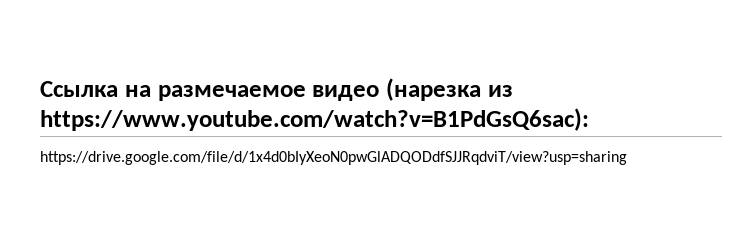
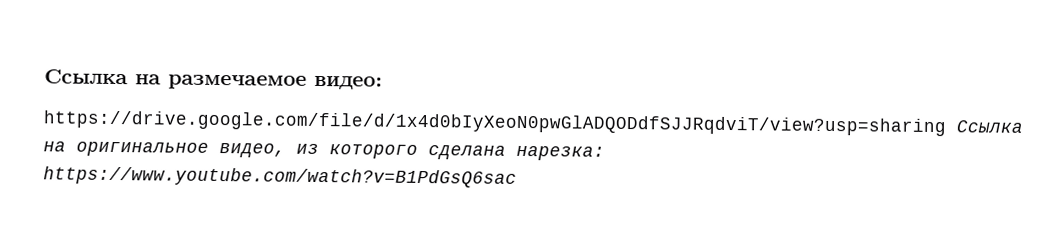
- Ссылка на размечаемое видео (нарезка из https://www.youtube.com/watch?v=B1PdGsQ6sac):
- https://drive.google.com/file/d/1x4d0bIyXeoN0pwGlADQODdfSJJRqdviT/view?usp=sharing
+ Ссылка на размечаемое видео:
+ https://drive.google.com/file/d/1x4d0bIyXeoN0pwGlADQODdfSJJRqdviT/view?usp=sharing Ссылка на оригинальное видео, из которого сделана нарезка: https://www.youtube.com/watch?v=B1PdGsQ6sac

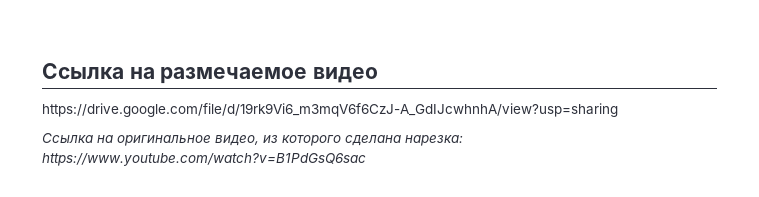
- Ссылка на размечаемое видео:
- https://drive.google.com/file/d/1x4d0bIyXeoN0pwGlADQODdfSJJRqdviT/view?usp=sharing Ссылка на оригинальное видео, из которого сделана нарезка: https://www.youtube.com/watch?v=B1PdGsQ6sac
+ Ссылка на размечаемое видео
+ https://drive.google.com/file/d/19rk9Vi6_m3mqV6f6CzJ-A_GdIJcwhnhA/view?usp=sharing
+ Ссылка на оригинальное видео, из которого сделана нарезка: https://www.youtube.com/watch?v=B1PdGsQ6sac

